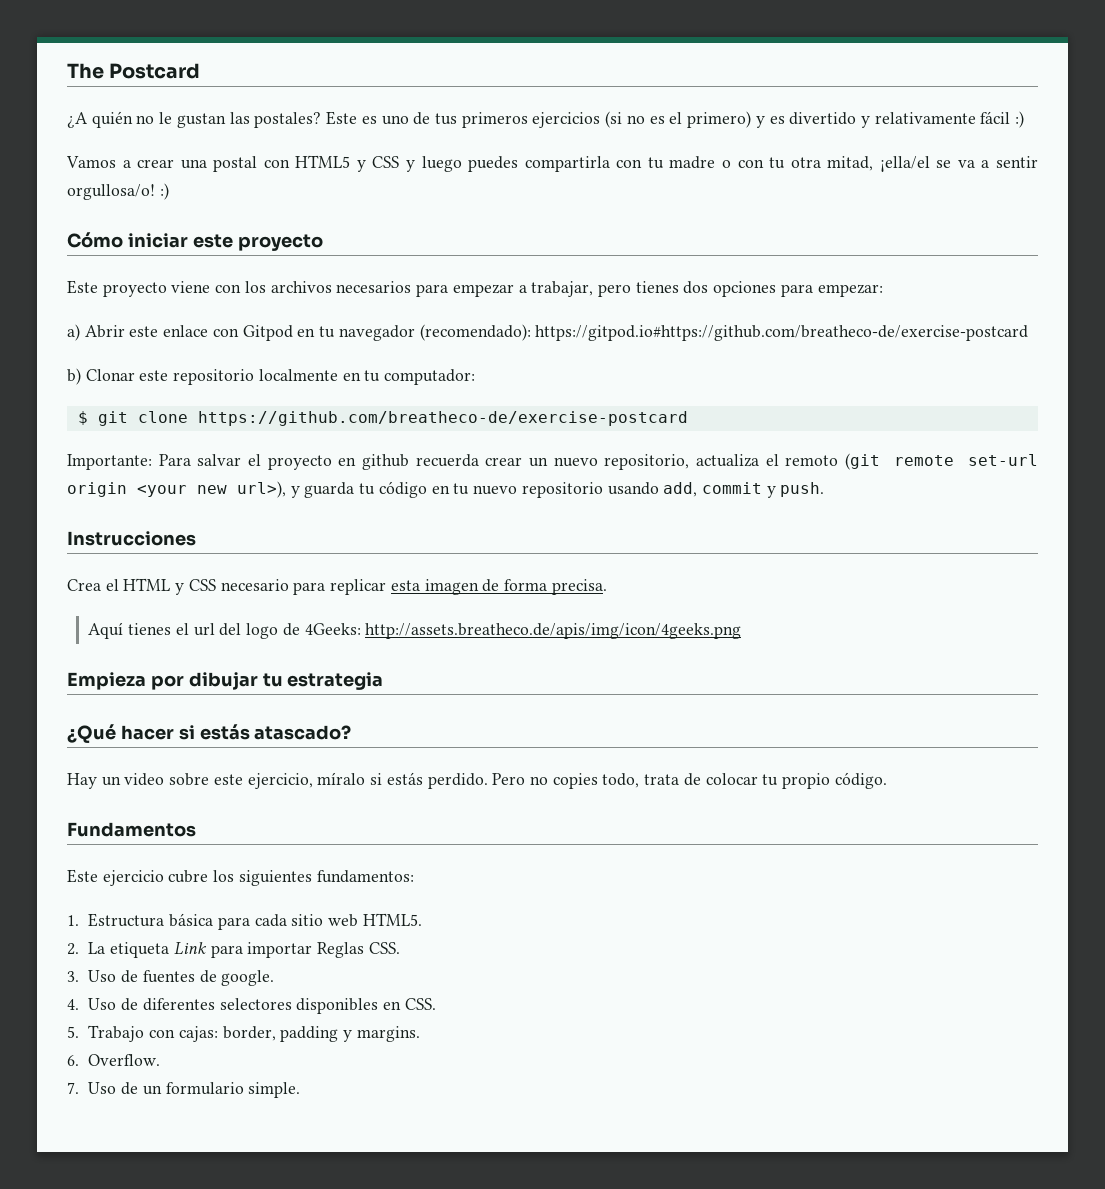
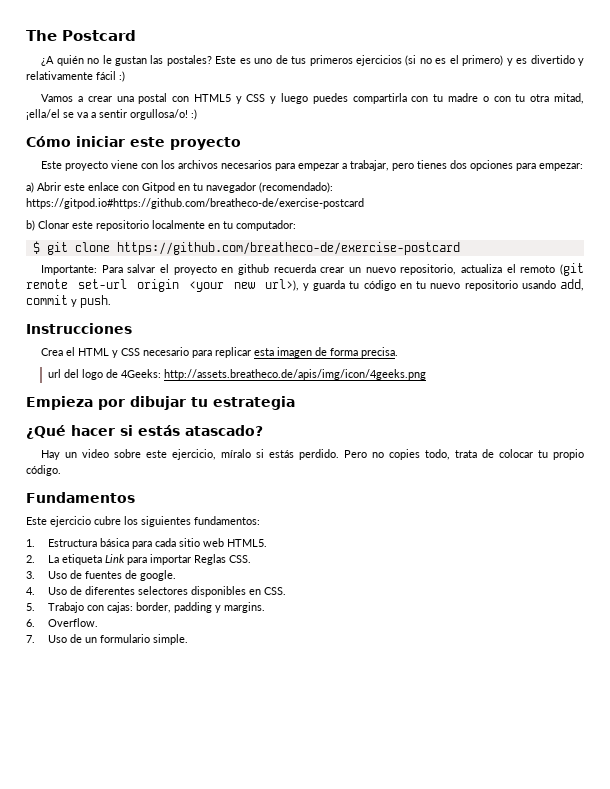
- Aquí tienes el url del logo de 4Geeks: http://assets.breatheco.de/apis/img/icon/4geeks.png
+ url del logo de 4Geeks: http://assets.breatheco.de/apis/img/icon/4geeks.png

